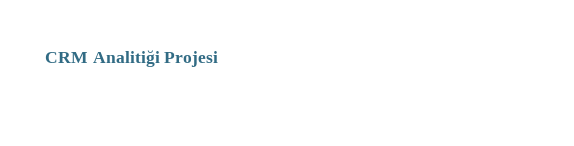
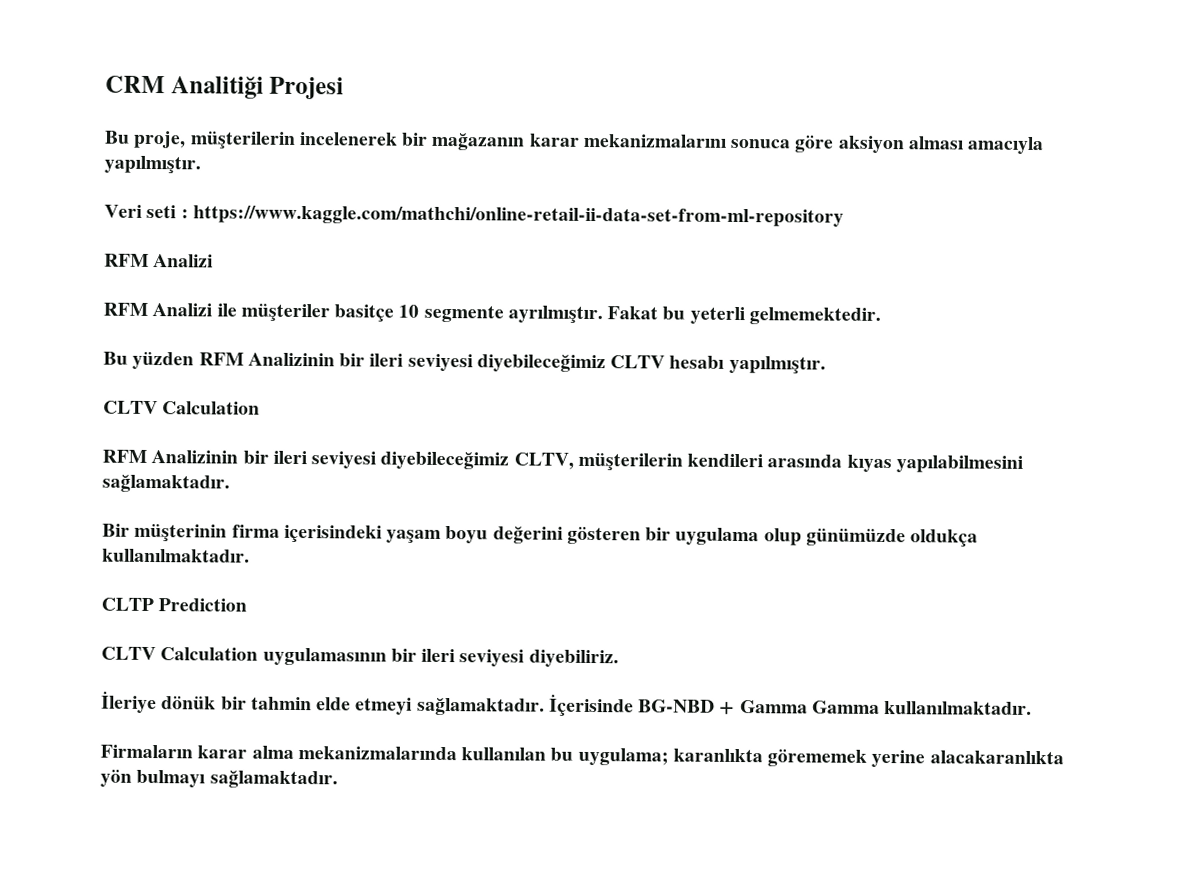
+ Bu proje, müşterilerin incelenerek bir mağazanın karar mekanizmalarını sonuca göre aksiyon alması amacıyla yapılmıştır.
+ Veri seti : https://www.kaggle.com/mathchi/online-retail-ii-data-set-from-ml-repository
+ RFM Analizi
+ RFM Analizi ile müşteriler basitçe 10 segmente ayrılmıştır. Fakat bu yeterli gelmemektedir.
+ Bu yüzden RFM Analizinin bir ileri seviyesi diyebileceğimiz CLTV hesabı yapılmıştır.
+ CLTV Calculation
+ RFM Analizinin bir ileri seviyesi diyebileceğimiz CLTV, müşterilerin kendileri arasında kıyas yapılabilmesini sağlamaktadır.
+ Bir müşterinin firma içerisindeki yaşam boyu değerini gösteren bir uygulama olup günümüzde oldukça kullanılmaktadır.
+ CLTP Prediction
+ CLTV Calculation uygulamasının bir ileri seviyesi diyebiliriz.
+ İleriye dönük bir tahmin elde etmeyi sağlamaktadır. İçerisinde BG-NBD + Gamma Gamma kullanılmaktadır.
+ Firmaların karar alma mekanizmalarında kullanılan bu uygulama; karanlıkta görememek yerine alacakaranlıkta yön bulmayı sağlamaktadır.

